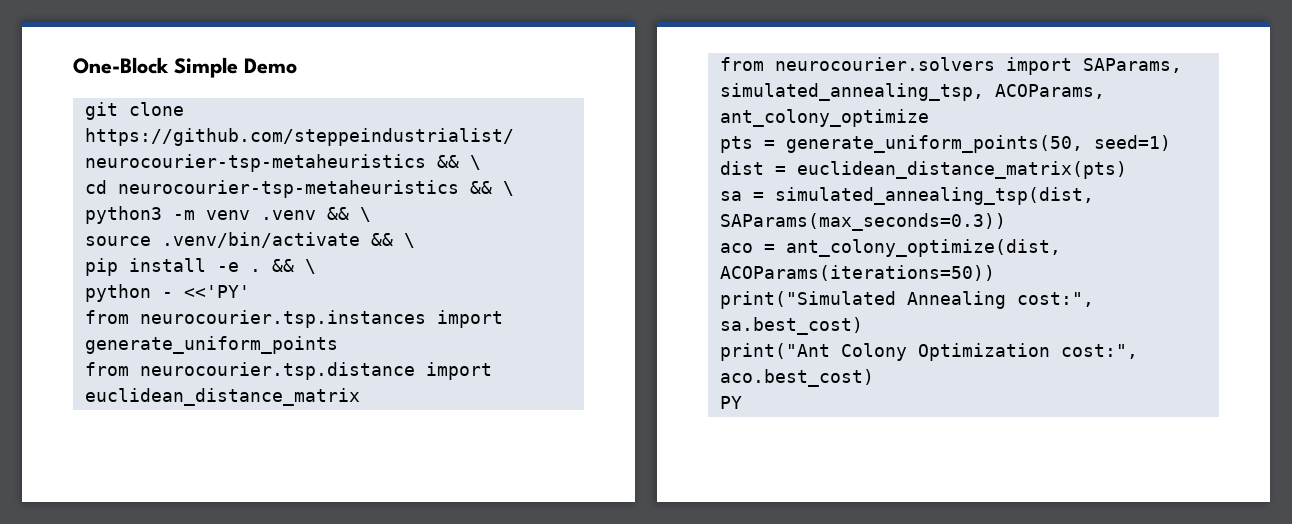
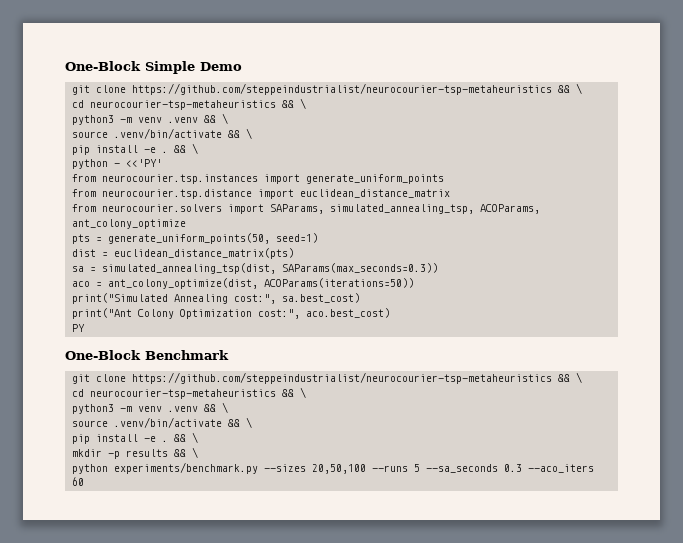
+ One-Block Benchmark
+ git clone https://github.com/steppeindustrialist/neurocourier-tsp-metaheuristics && \
+ cd neurocourier-tsp-metaheuristics && \
+ python3 -m venv .venv && \
+ source .venv/bin/activate && \
+ pip install -e . && \
+ mkdir -p results && \
+ python experiments/benchmark.py --sizes 20,50,100 --runs 5 --sa_seconds 0.3 --aco_iters 60

